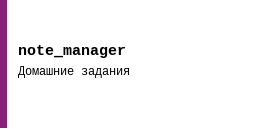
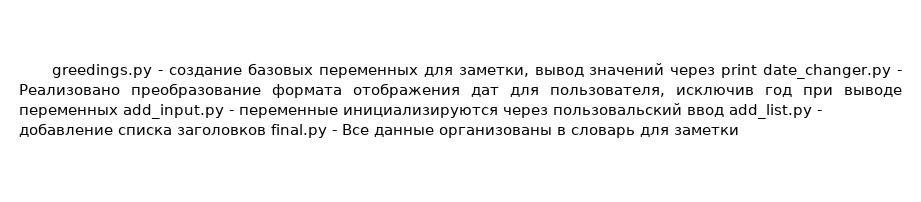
- note_manager
- Домашние задания
+ greedings.py - создание базовых переменных для заметки, вывод значений через print date_changer.py - Реализовано преобразование формата отображения дат для пользователя, исключив год при выводе переменных add_input.py - переменные инициализируются через пользовальский ввод add_list.py - добавление списка заголовков final.py - Все данные организованы в словарь для заметки

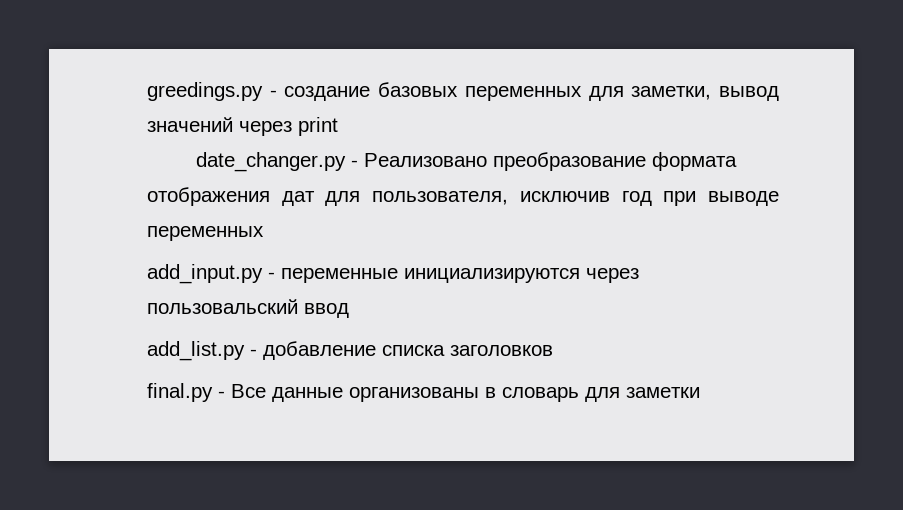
- greedings.py - создание базовых переменных для заметки, вывод значений через print date_changer.py - Реализовано преобразование формата отображения дат для пользователя, исключив год при выводе переменных add_input.py - переменные инициализируются через пользовальский ввод add_list.py - добавление списка заголовков final.py - Все данные организованы в словарь для заметки
+ greedings.py - создание базовых переменных для заметки, вывод значений через print
+ date_changer.py - Реализовано преобразование формата отображения дат для пользователя, исключив год при выводе переменных
+ add_input.py - переменные инициализируются через пользовальский ввод
+ add_list.py - добавление списка заголовков
+ final.py - Все данные организованы в словарь для заметки

